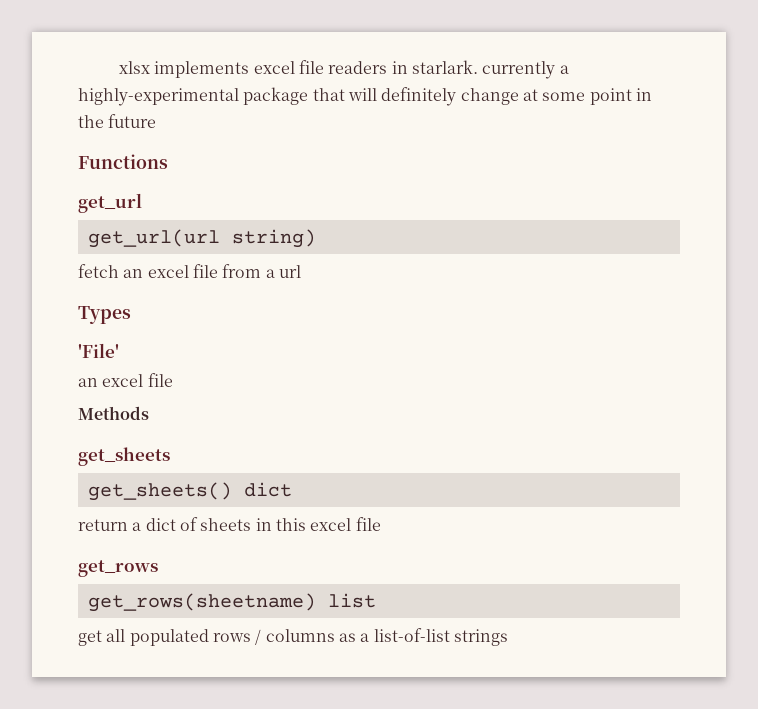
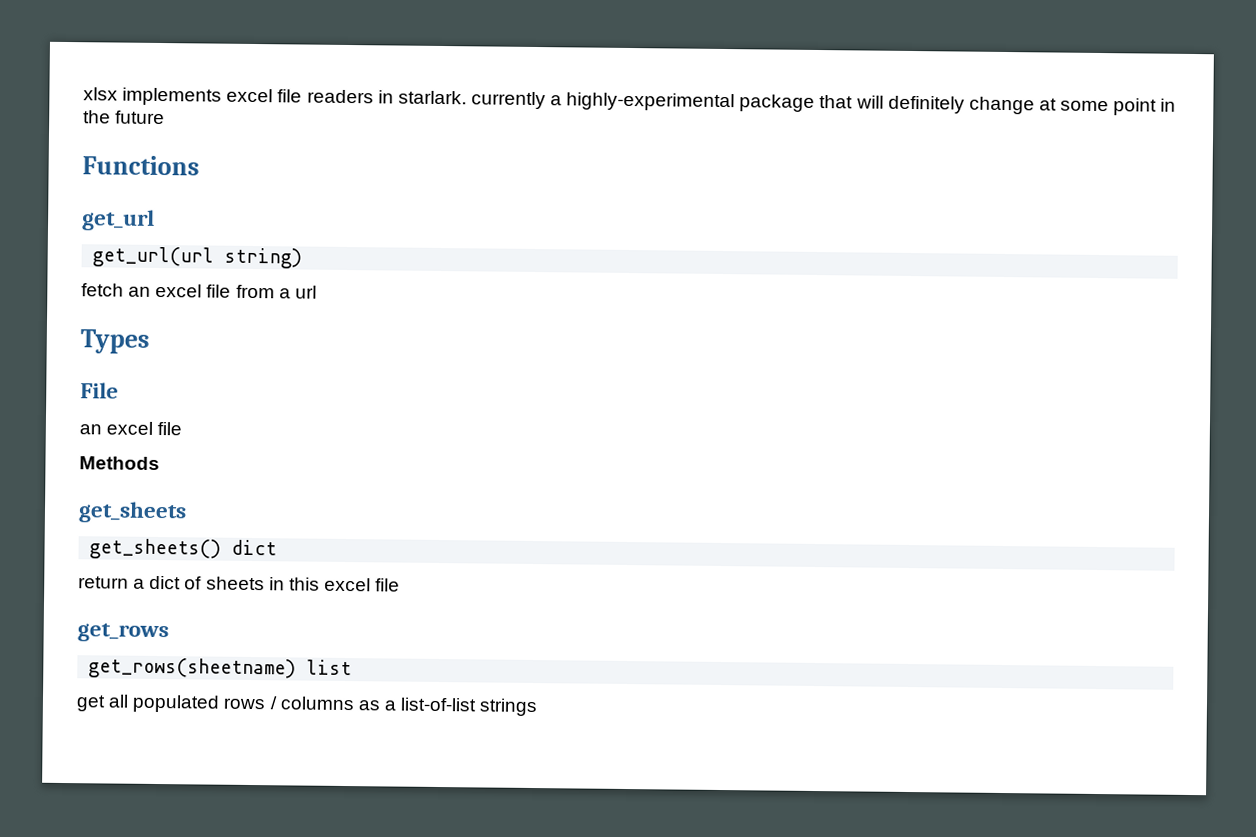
- 'File'
+ File

